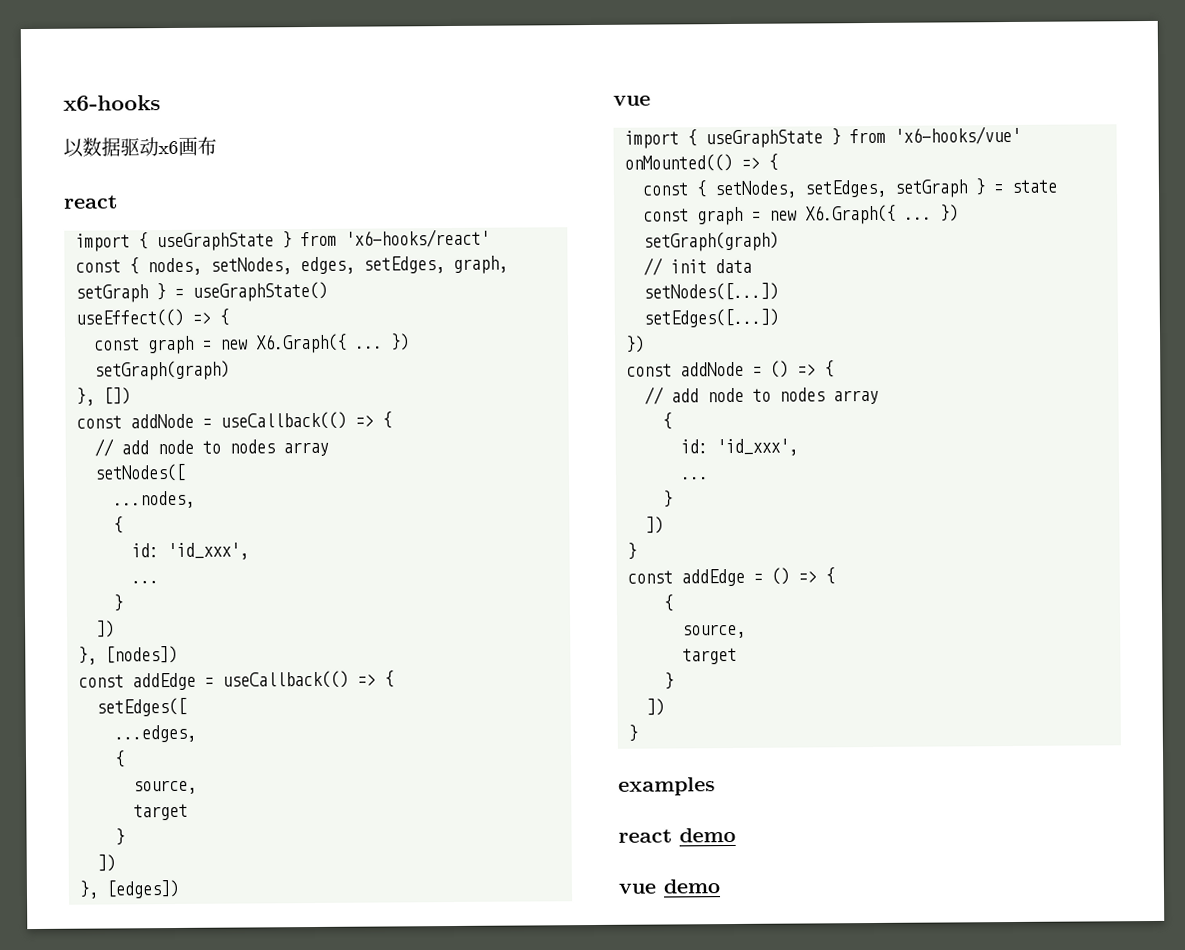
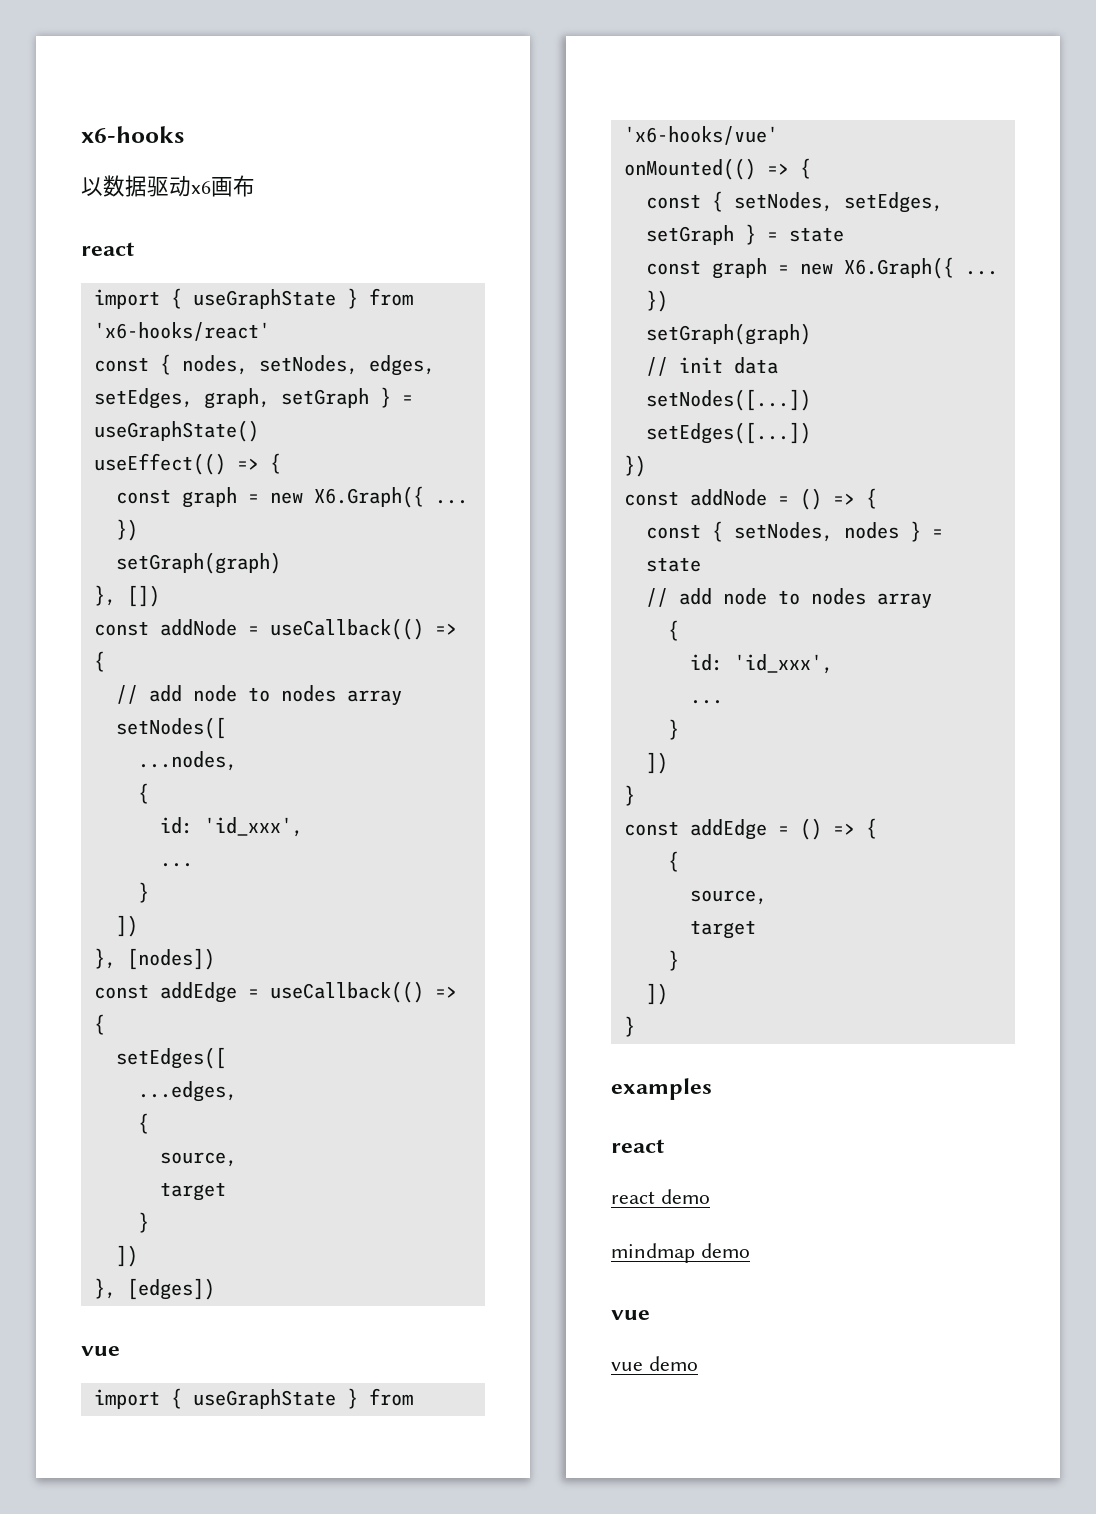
+ const { setNodes, nodes } = state
  examples
+ react
  react demo
+ mindmap demo
+ vue

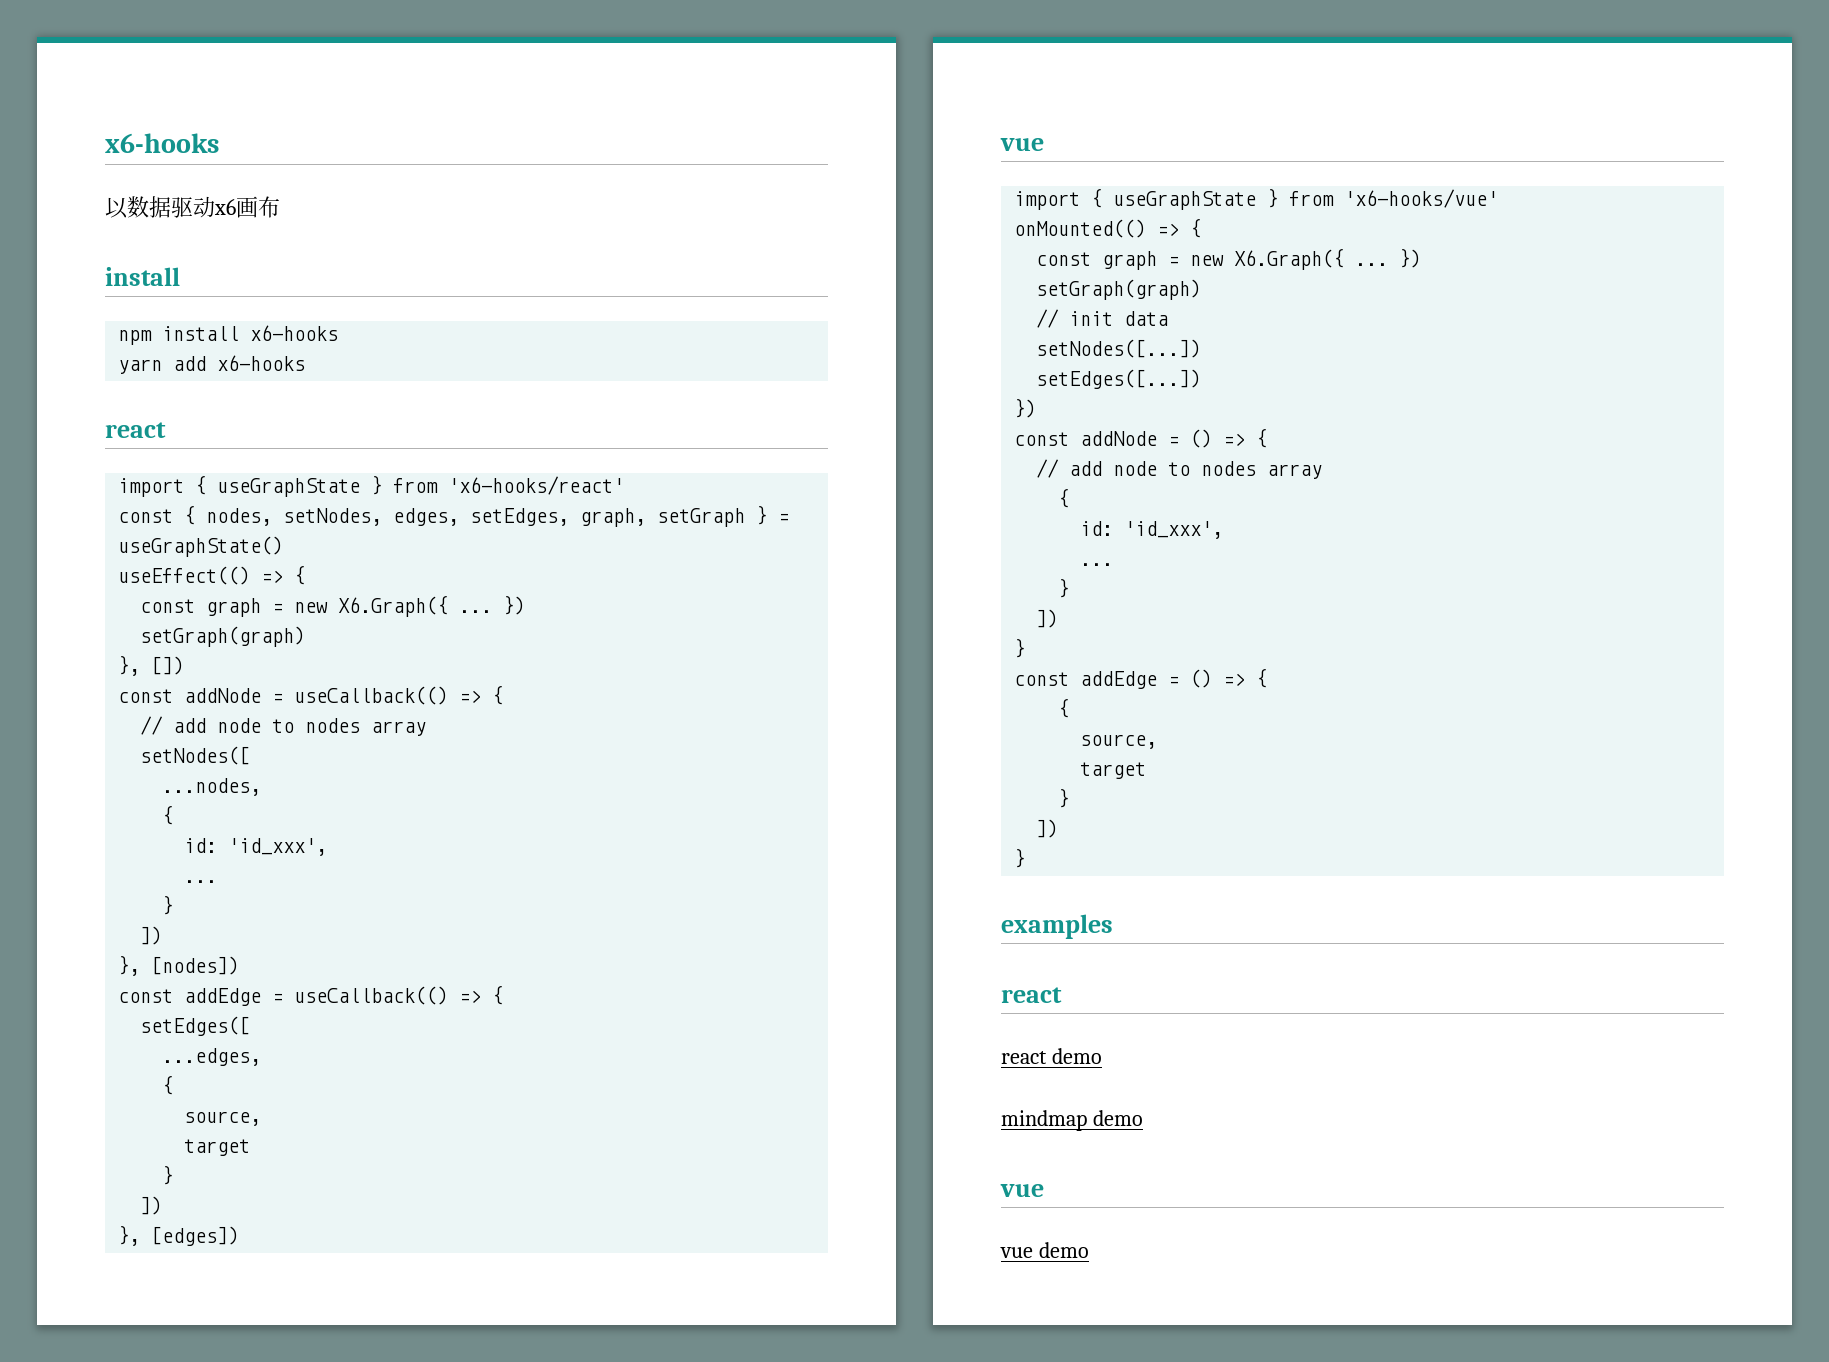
  以数据驱动x6画布
+ install
+ npm install x6-hooks
+ yarn add x6-hooks
- const { setNodes, setEdges, setGraph } = state
- const { setNodes, nodes } = state

